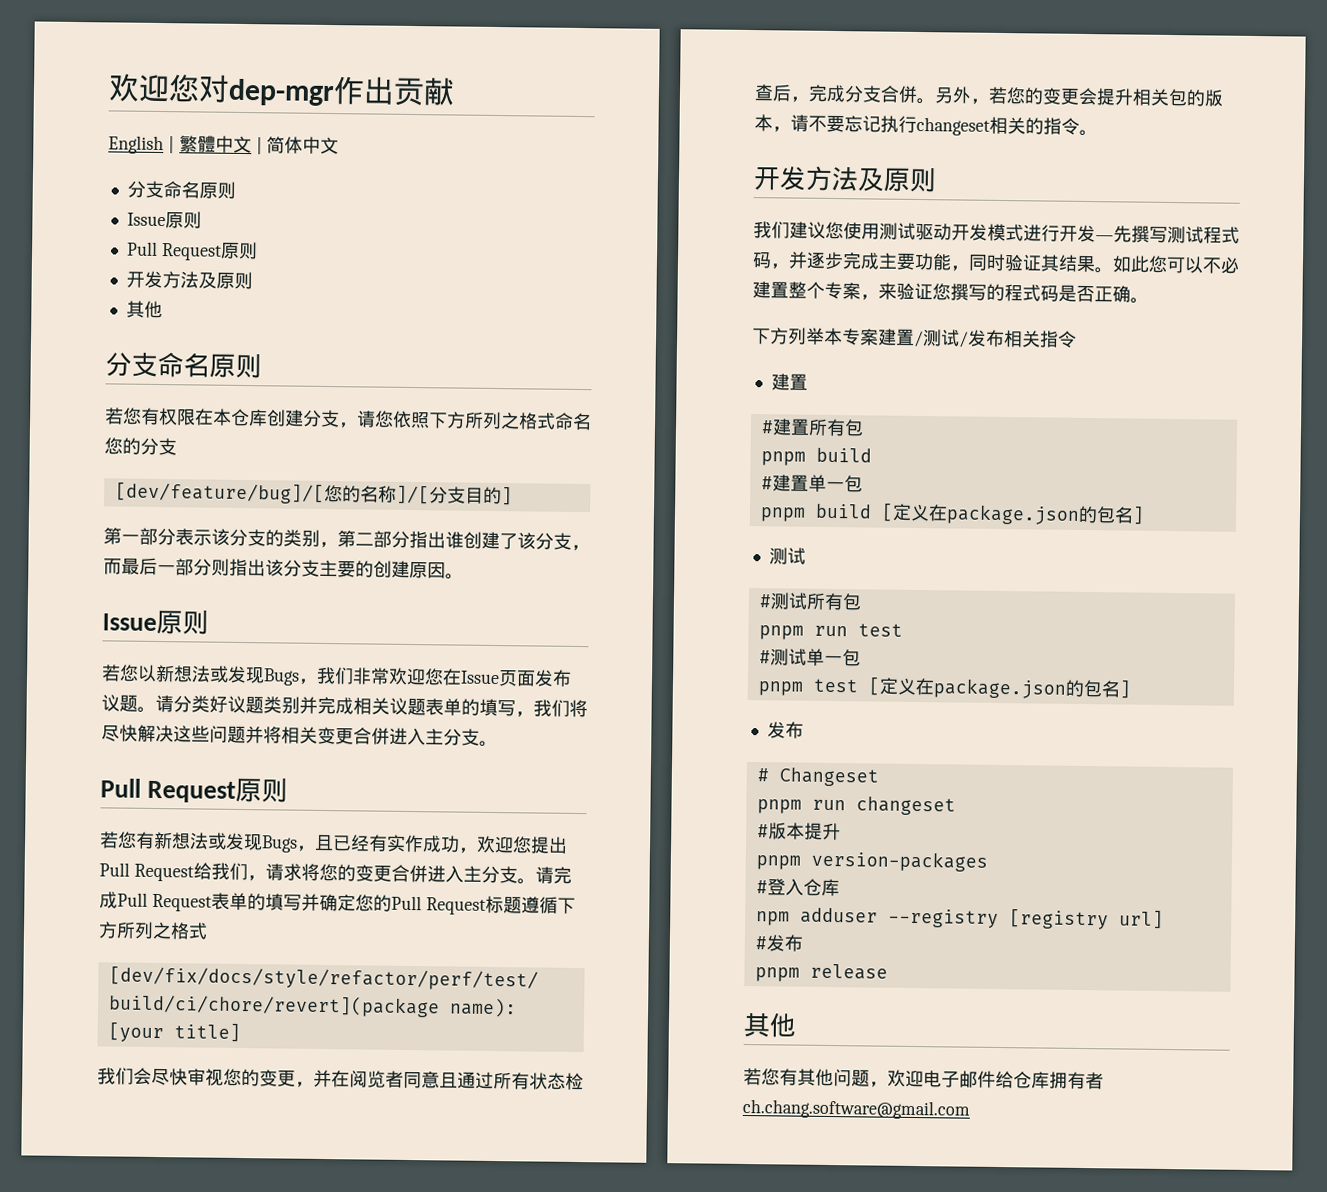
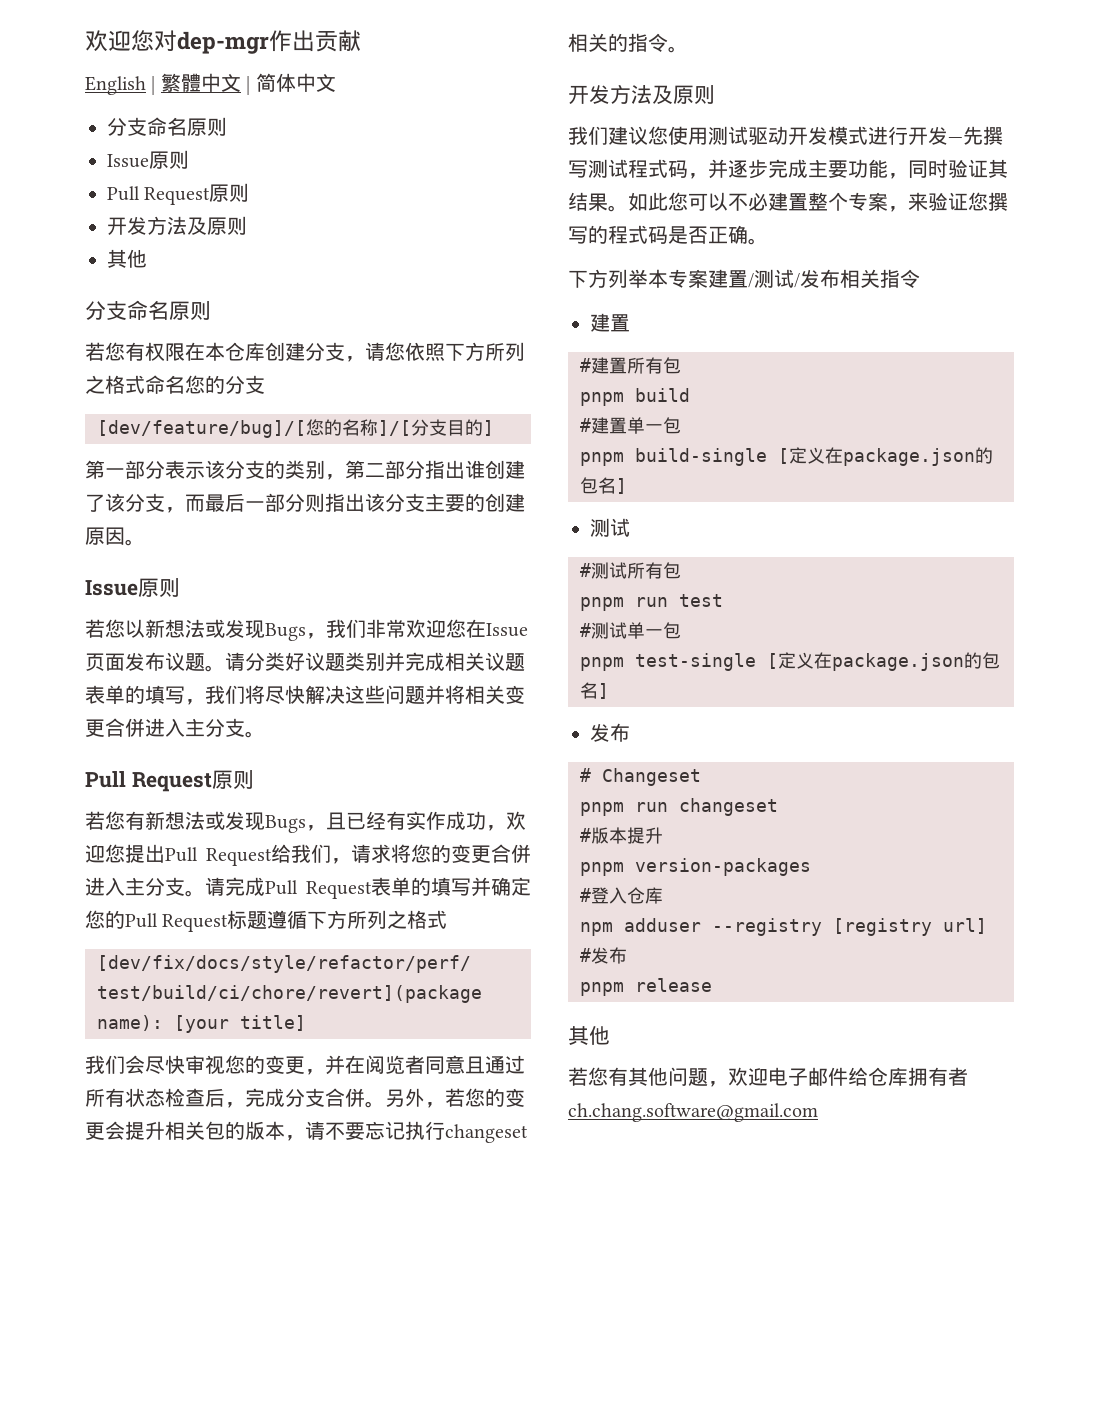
- pnpm build [定义在package.json的包名]
+ pnpm build-single [定义在package.json的包名]
- pnpm test [定义在package.json的包名]
+ pnpm test-single [定义在package.json的包名]

